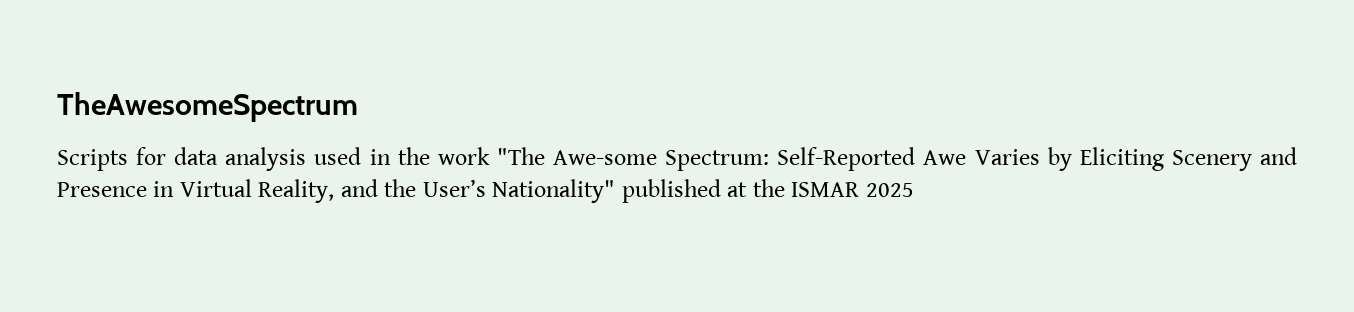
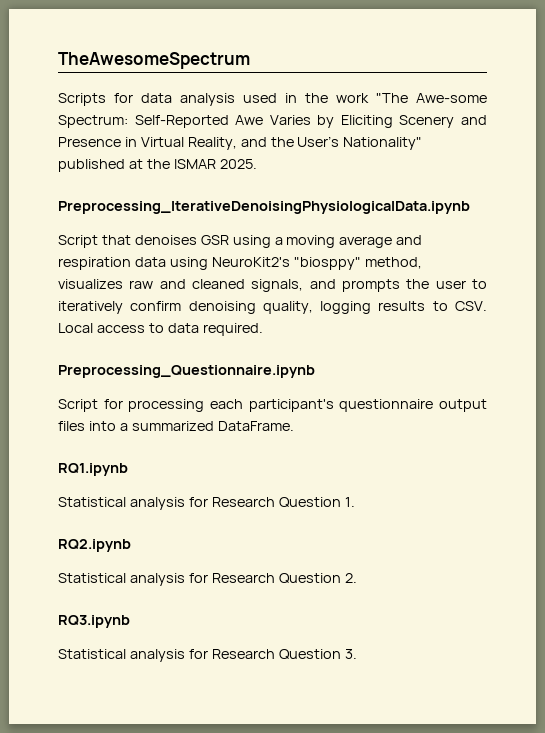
- Scripts for data analysis used in the work "The Awe-some Spectrum: Self-Reported Awe Varies by Eliciting Scenery and Presence in Virtual Reality, and the User’s Nationality" published at the ISMAR 2025
+ Scripts for data analysis used in the work "The Awe-some Spectrum: Self-Reported Awe Varies by Eliciting Scenery and Presence in Virtual Reality, and the User’s Nationality" published at the ISMAR 2025.
+ Preprocessing_IterativeDenoisingPhysiologicalData.ipynb
+ Script that denoises GSR using a moving average and respiration data using NeuroKit2's "biosppy" method, visualizes raw and cleaned signals, and prompts the user to iteratively confirm denoising quality, logging results to CSV. Local access to data required.
+ Preprocessing_Questionnaire.ipynb
+ Script for processing each participant's questionnaire output files into a summarized DataFrame.
+ RQ1.ipynb
+ Statistical analysis for Research Question 1.
+ RQ2.ipynb
+ Statistical analysis for Research Question 2.
+ RQ3.ipynb
+ Statistical analysis for Research Question 3.

